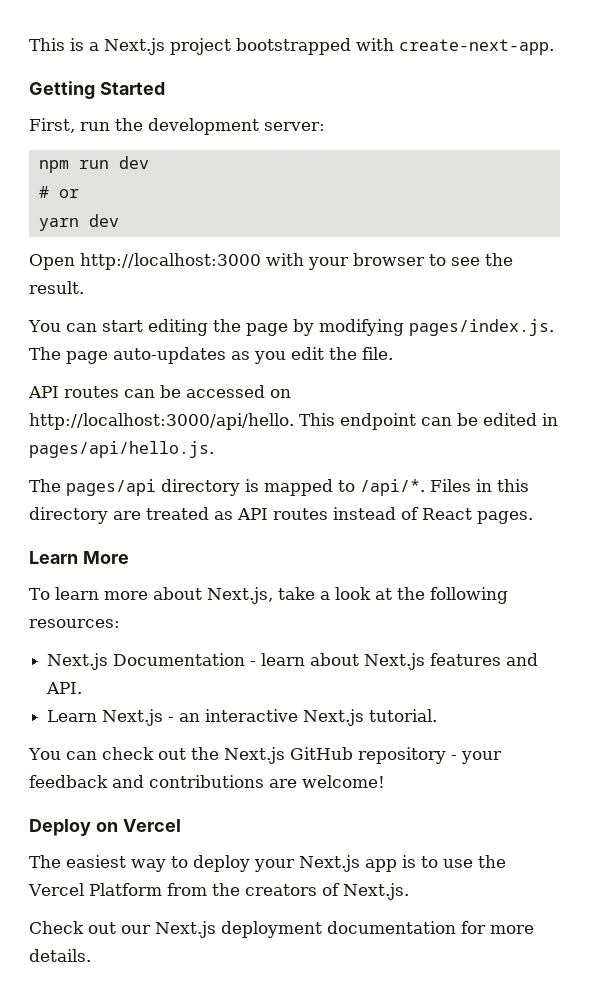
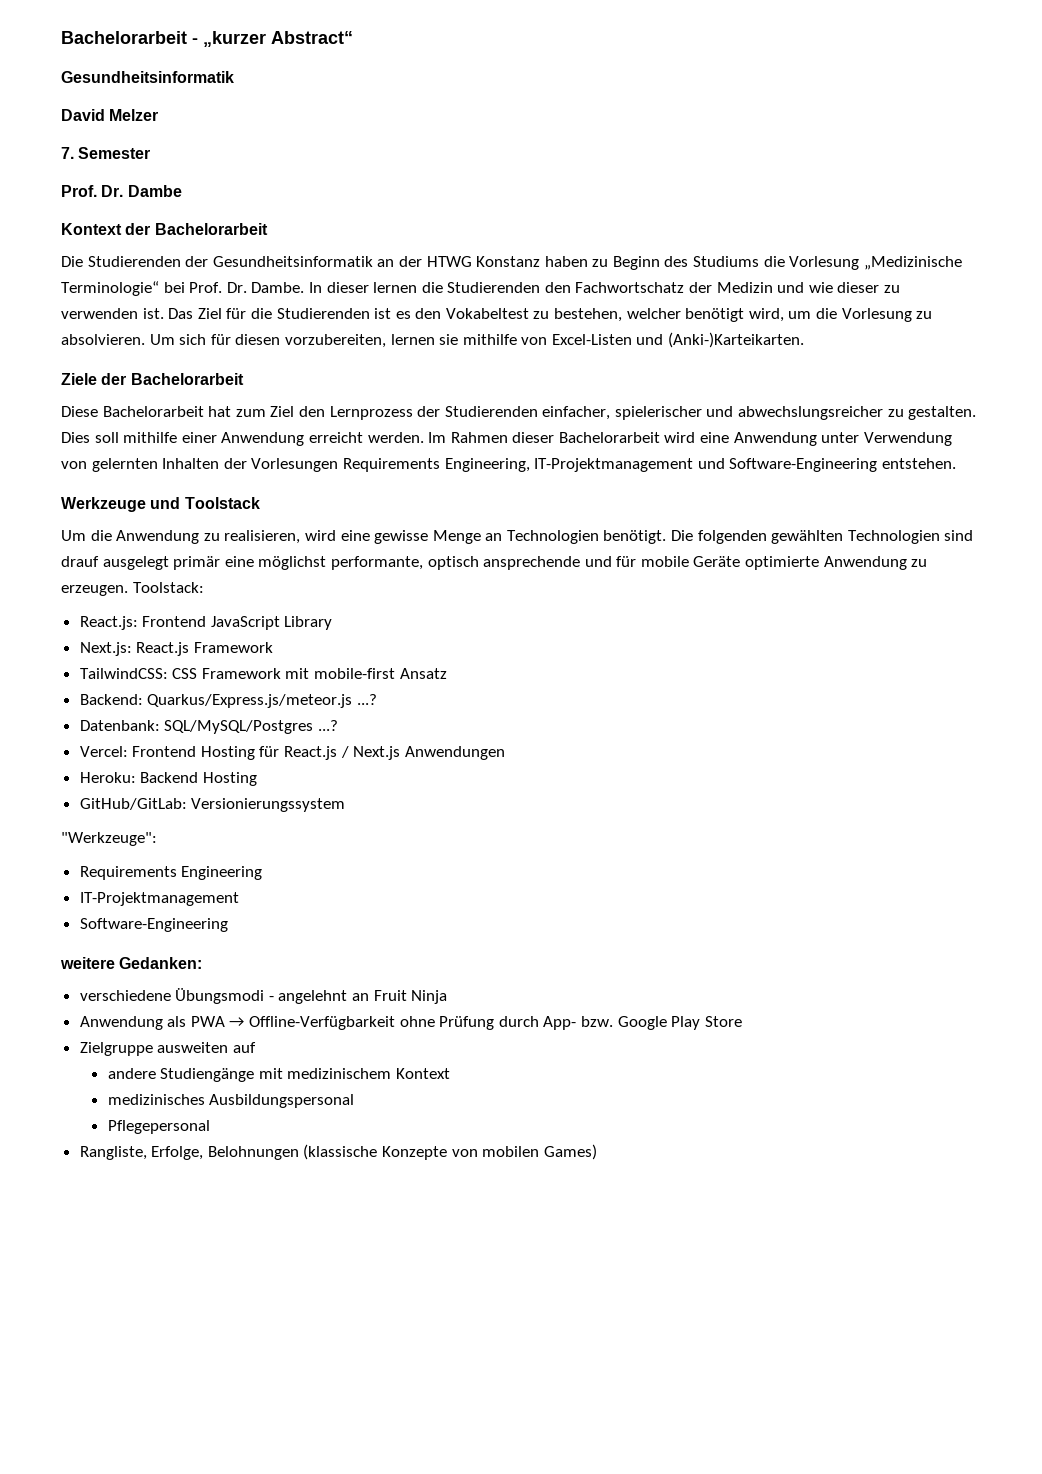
- This is a Next.js project bootstrapped with create-next-app.
- Getting Started
- First, run the development server:
- npm run dev
- # or
- yarn dev
- Open http://localhost:3000 with your browser to see the result.
- You can start editing the page by modifying pages/index.js. The page auto-updates as you edit the file.
- API routes can be accessed on http://localhost:3000/api/hello. This endpoint can be edited in pages/api/hello.js.
- The pages/api directory is mapped to /api/*. Files in this directory are treated as API routes instead of React pages.
- Learn More
- To learn more about Next.js, take a look at the following resources:
- Next.js Documentation - learn about Next.js features and API.
- Learn Next.js - an interactive Next.js tutorial.
- You can check out the Next.js GitHub repository - your feedback and contributions are welcome!
- Deploy on Vercel
- The easiest way to deploy your Next.js app is to use the Vercel Platform from the creators of Next.js.
- Check out our Next.js deployment documentation for more details.
+ Bachelorarbeit - „kurzer Abstract“
+ Gesundheitsinformatik
+ David Melzer
+ 7. Semester
+ Prof. Dr. Dambe
+ Kontext der Bachelorarbeit
+ Die Studierenden der Gesundheitsinformatik an der HTWG Konstanz haben zu Beginn des Studiums die Vorlesung „Medizinische Terminologie“ bei Prof. Dr. Dambe. In dieser lernen die Studierenden den Fachwortschatz der Medizin und wie dieser zu verwenden ist. Das Ziel für die Studierenden ist es den Vokabeltest zu bestehen, welcher benötigt wird, um die Vorlesung zu absolvieren. Um sich für diesen vorzubereiten, lernen sie mithilfe von Excel-Listen und (Anki-)Karteikarten.
+ Ziele der Bachelorarbeit
+ Diese Bachelorarbeit hat zum Ziel den Lernprozess der Studierenden einfacher, spielerischer und abwechslungsreicher zu gestalten. Dies soll mithilfe einer Anwendung erreicht werden. Im Rahmen dieser Bachelorarbeit wird eine Anwendung unter Verwendung von gelernten Inhalten der Vorlesungen Requirements Engineering, IT-Projektmanagement und Software-Engineering entstehen.
+ Werkzeuge und Toolstack
+ Um die Anwendung zu realisieren, wird eine gewisse Menge an Technologien benötigt. Die folgenden gewählten Technologien sind drauf ausgelegt primär eine möglichst performante, optisch ansprechende und für mobile Geräte optimierte Anwendung zu erzeugen. Toolstack:
+ React.js: Frontend JavaScript Library
+ Next.js: React.js Framework
+ TailwindCSS: CSS Framework mit mobile-first Ansatz
+ Backend: Quarkus/Express.js/meteor.js ...?
+ Datenbank: SQL/MySQL/Postgres ...?
+ Vercel: Frontend Hosting für React.js / Next.js Anwendungen
+ Heroku: Backend Hosting
+ GitHub/GitLab: Versionierungssystem
+ "Werkzeuge":
+ Requirements Engineering
+ IT-Projektmanagement
+ Software-Engineering
+ weitere Gedanken:
+ verschiedene Übungsmodi - angelehnt an Fruit Ninja
+ Anwendung als PWA → Offline-Verfügbarkeit ohne Prüfung durch App- bzw. Google Play Store
+ Zielgruppe ausweiten auf
+ andere Studiengänge mit medizinischem Kontext
+ medizinisches Ausbildungspersonal
+ Pflegepersonal
+ Rangliste, Erfolge, Belohnungen (klassische Konzepte von mobilen Games)

